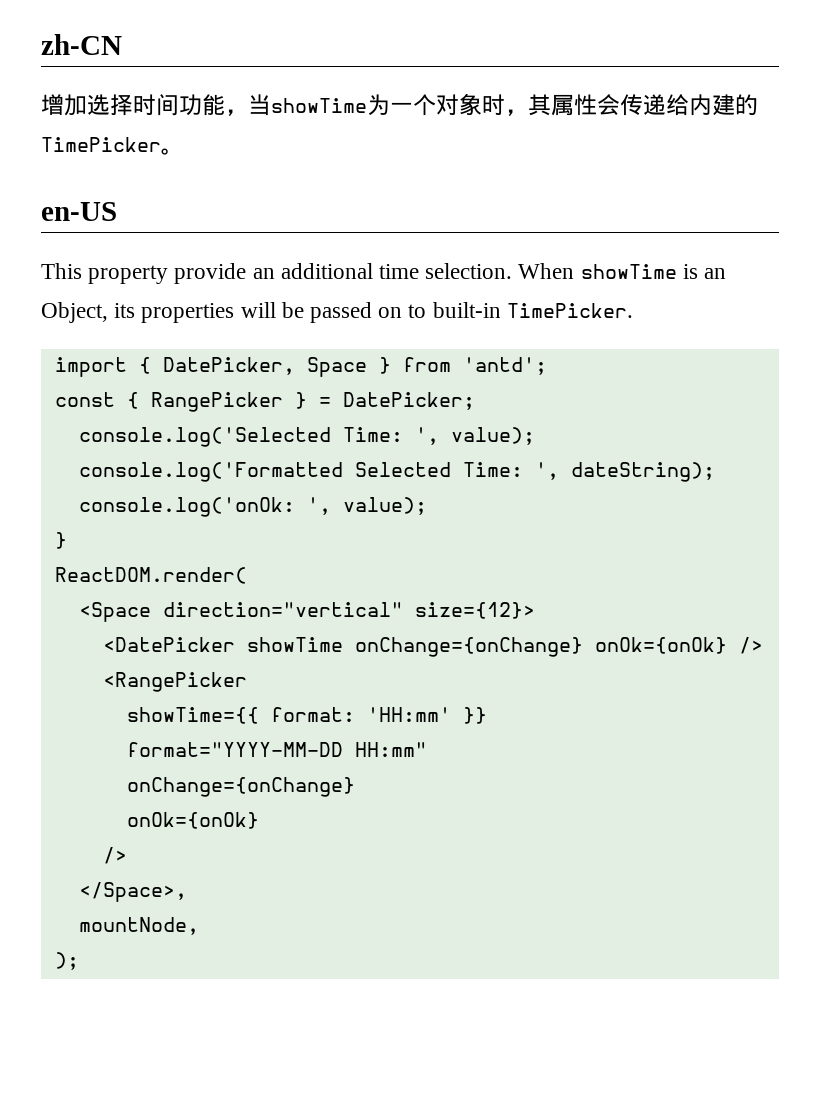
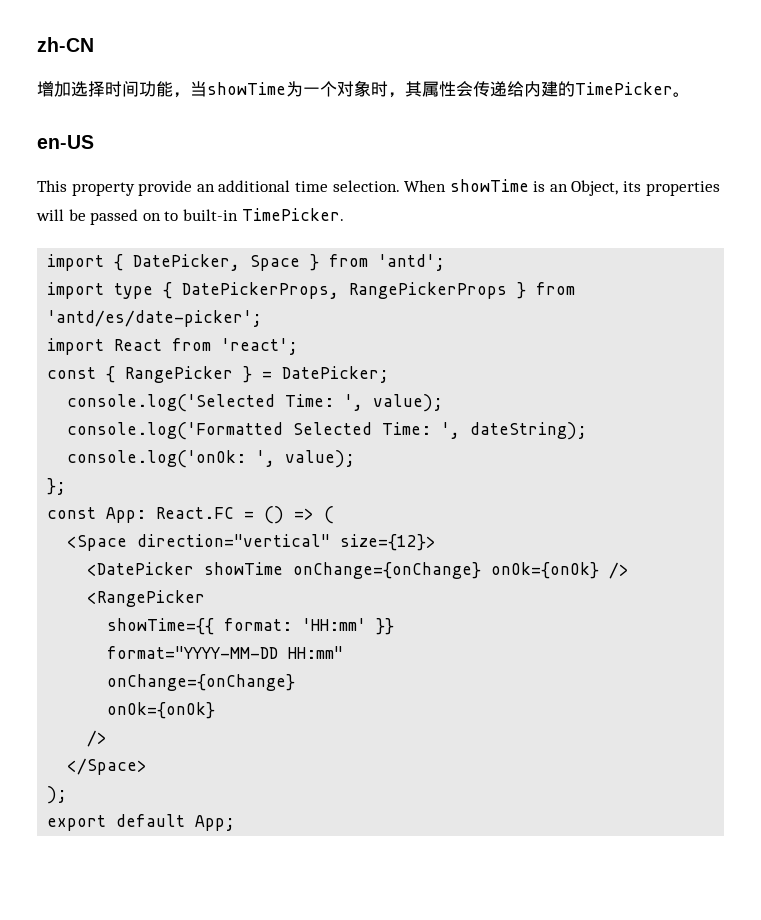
+ import type { DatePickerProps, RangePickerProps } from 'antd/es/date-picker';
+ import React from 'react';
  console.log('onOk: ', value);
- }
- ReactDOM.render(
+ };
+ const App: React.FC = () => (
- </Space>,
- mountNode,
+ </Space>
+ export default App;

